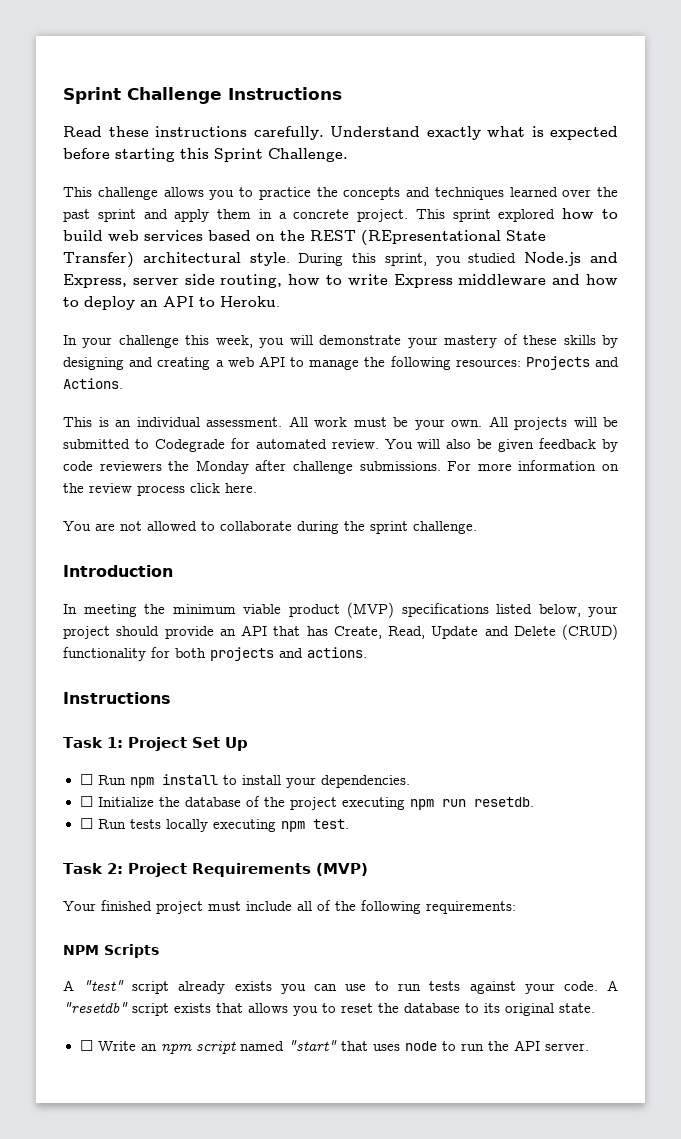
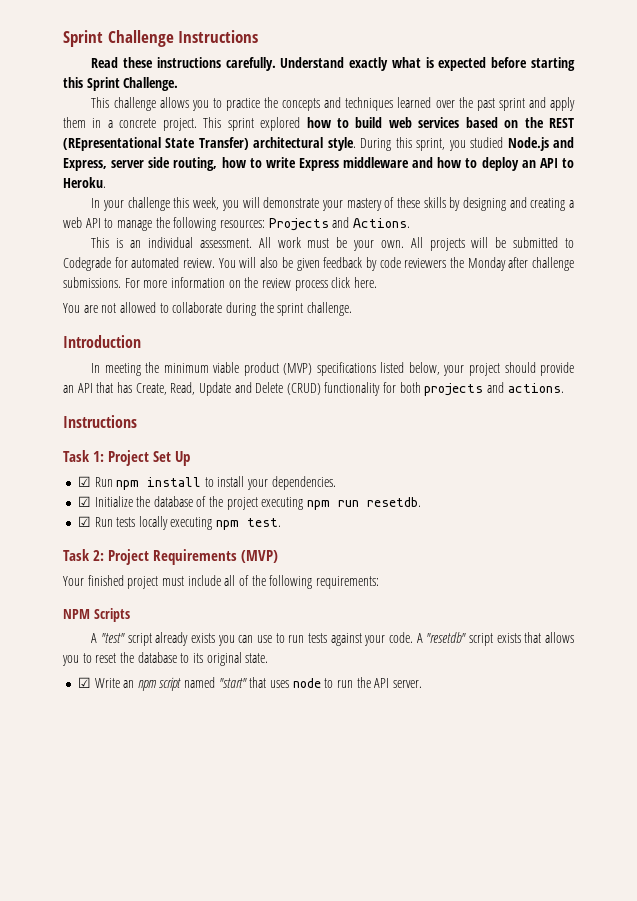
- ☐ Run npm install to install your dependencies.
+ ☑ Run npm install to install your dependencies.
- ☐ Initialize the database of the project executing npm run resetdb.
+ ☑ Initialize the database of the project executing npm run resetdb.
- ☐ Run tests locally executing npm test.
+ ☑ Run tests locally executing npm test.
- ☐ Write an npm script named "start" that uses node to run the API server.
+ ☑ Write an npm script named "start" that uses node to run the API server.

